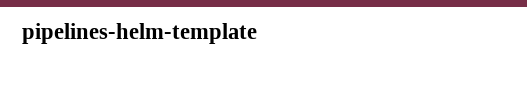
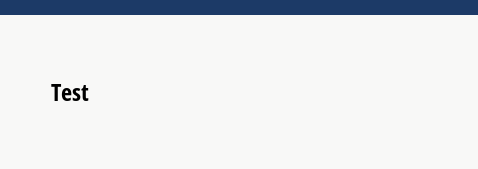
- pipelines-helm-template
+ Test

